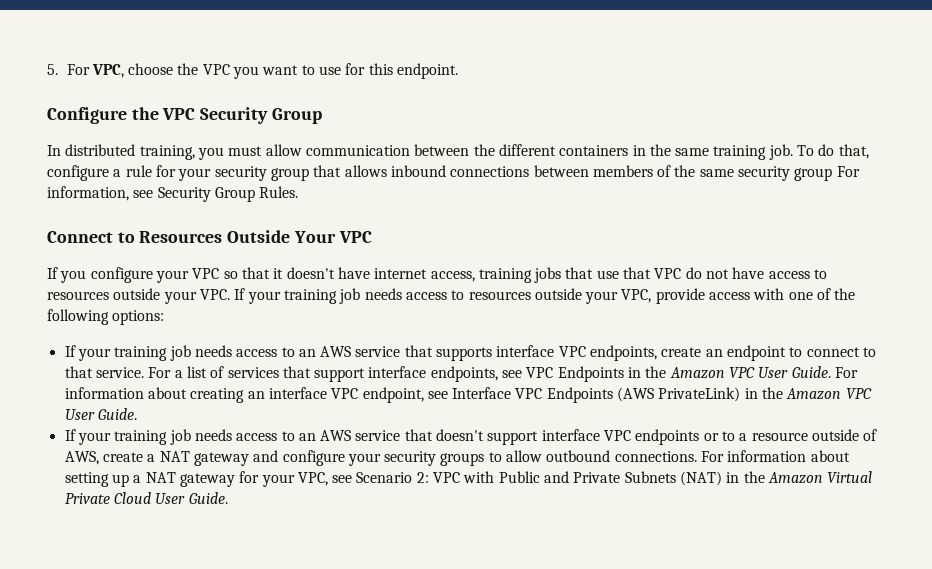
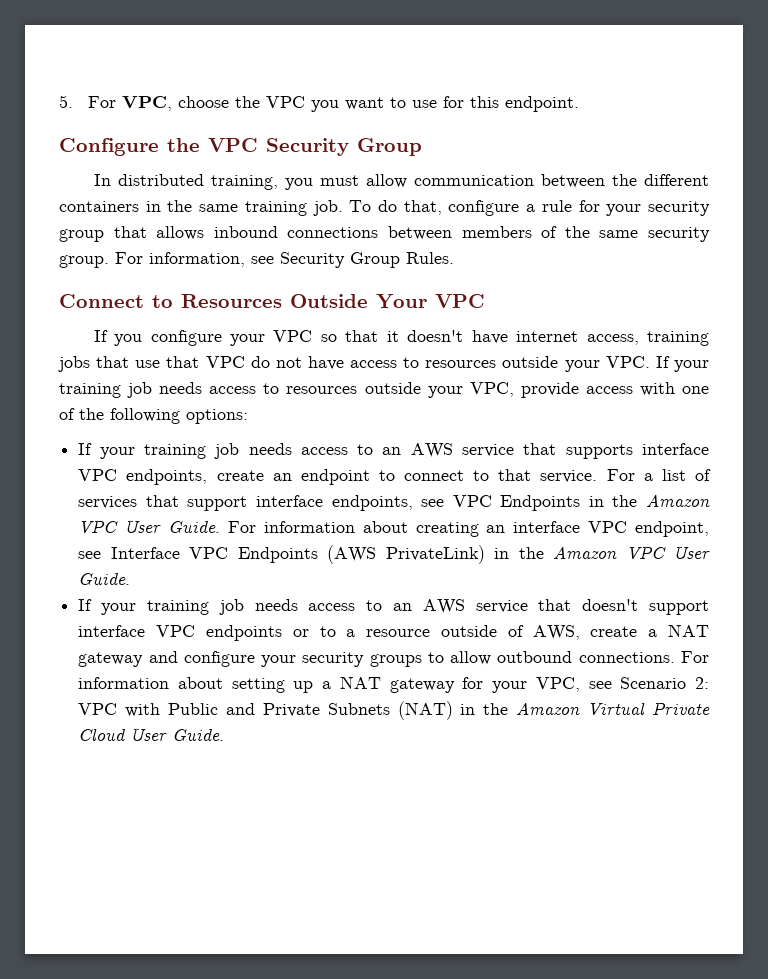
- To do that, configure a rule for your security group that allows inbound connections between members of the same security group For information, see Security Group Rules.
+ To do that, configure a rule for your security group that allows inbound connections between members of the same security group. For information, see Security Group Rules.

